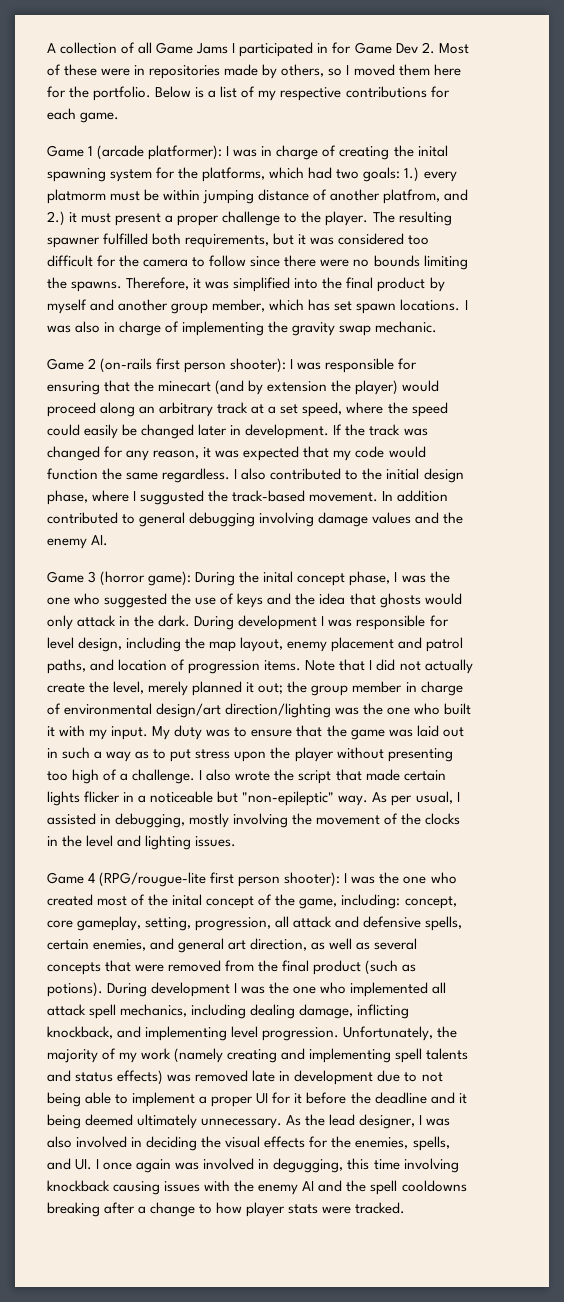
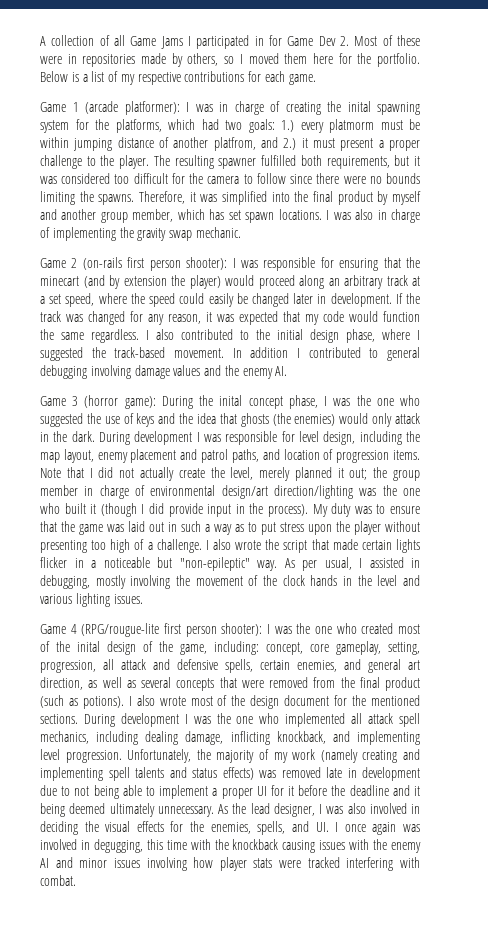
- I also contributed to the initial design phase, where I suggusted the track-based movement.
+ I also contributed to the initial design phase, where I suggested the track-based movement.
- In addition contributed to general debugging involving damage values and the enemy AI.
+ In addition I contributed to general debugging involving damage values and the enemy AI.
- Game 3 (horror game): During the inital concept phase, I was the one who suggested the use of keys and the idea that ghosts would only attack in the dark.
+ Game 3 (horror game): During the inital concept phase, I was the one who suggested the use of keys and the idea that ghosts (the enemies) would only attack in the dark.
- Note that I did not actually create the level, merely planned it out; the group member in charge of environmental design/art direction/lighting was the one who built it with my input.
+ Note that I did not actually create the level, merely planned it out; the group member in charge of environmental design/art direction/lighting was the one who built it (though I did provide input in the process).
- As per usual, I assisted in debugging, mostly involving the movement of the clocks in the level and lighting issues.
+ As per usual, I assisted in debugging, mostly involving the movement of the clock hands in the level and various lighting issues.
- Game 4 (RPG/rougue-lite first person shooter): I was the one who created most of the inital concept of the game, including: concept, core gameplay, setting, progression, all attack and defensive spells, certain enemies, and general art direction, as well as several concepts that were removed from the final product (such as potions).
+ Game 4 (RPG/rougue-lite first person shooter): I was the one who created most of the inital design of the game, including: concept, core gameplay, setting, progression, all attack and defensive spells, certain enemies, and general art direction, as well as several concepts that were removed from the final product (such as potions).
+ I also wrote most of the design document for the mentioned sections.
- As the lead designer, I was also involved in deciding the visual effects for the enemies, spells, and UI. I once again was involved in degugging, this time involving knockback causing issues with the enemy AI and the spell cooldowns breaking after a change to how player stats were tracked.
+ As the lead designer, I was also involved in deciding the visual effects for the enemies, spells, and UI. I once again was involved in degugging, this time with the knockback causing issues with the enemy AI and minor issues involving how player stats were tracked interfering with combat.

